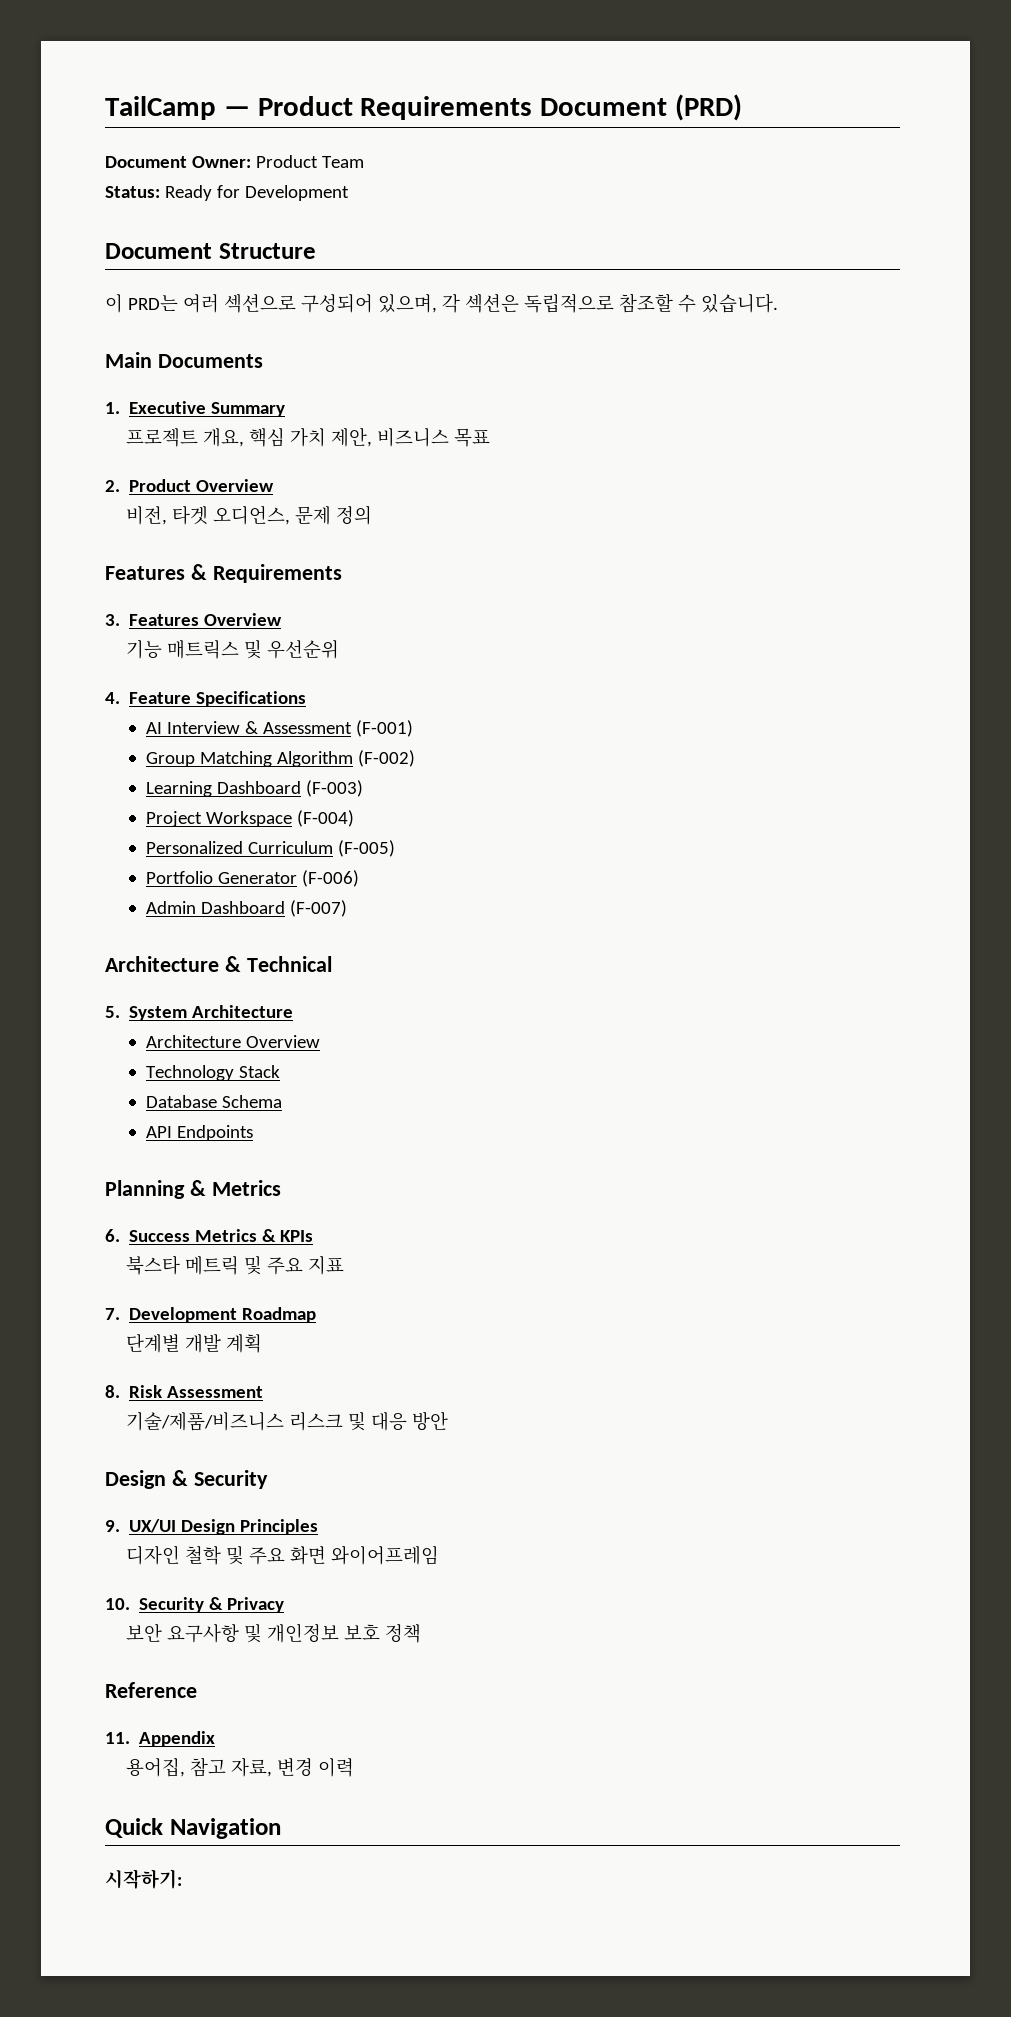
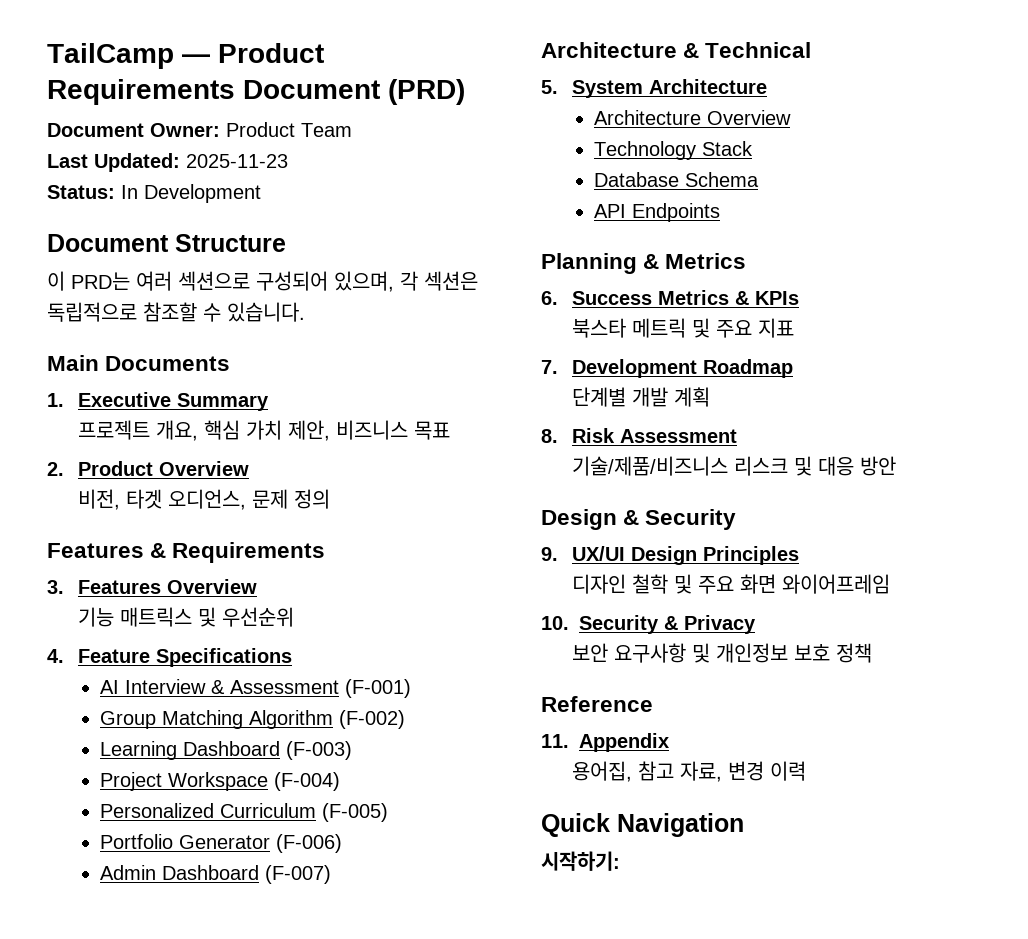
+ Last Updated: 2025-11-23
- Status: Ready for Development
+ Status: In Development

